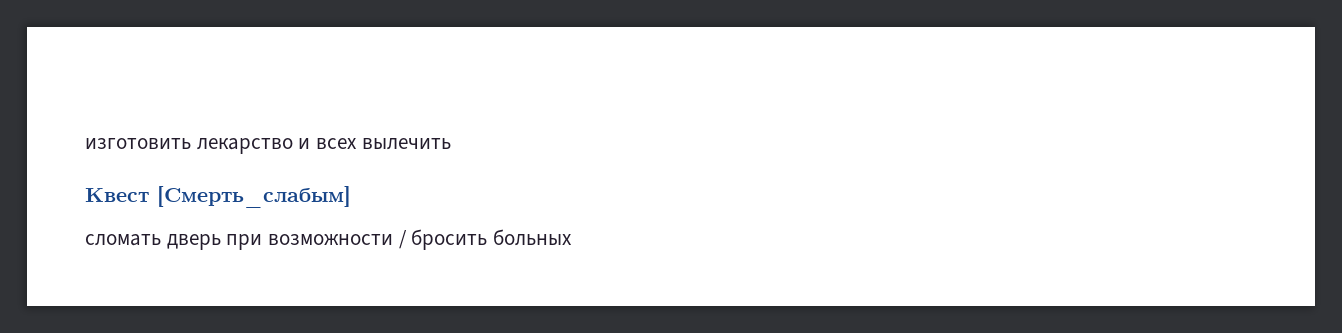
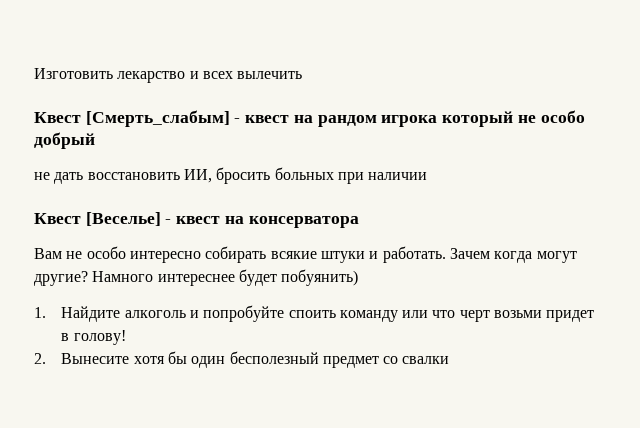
- изготовить лекарство и всех вылечить
+ Изготовить лекарство и всех вылечить
- Квест [Смерть_слабым]
- сломать дверь при возможности / бросить больных
+ Квест [Смерть_слабым] - квест на рандом игрока который не особо добрый
+ не дать восстановить ИИ, бросить больных при наличии
+ Квест [Веселье] - квест на консерватора
+ Вам не особо интересно собирать всякие штуки и работать. Зачем когда могут другие? Намного интереснее будет побуянить)
+ 1. Найдите алкоголь и попробуйте споить команду или что черт возьми придет в голову!
+ 2. Вынесите хотя бы один бесполезный предмет со свалки

